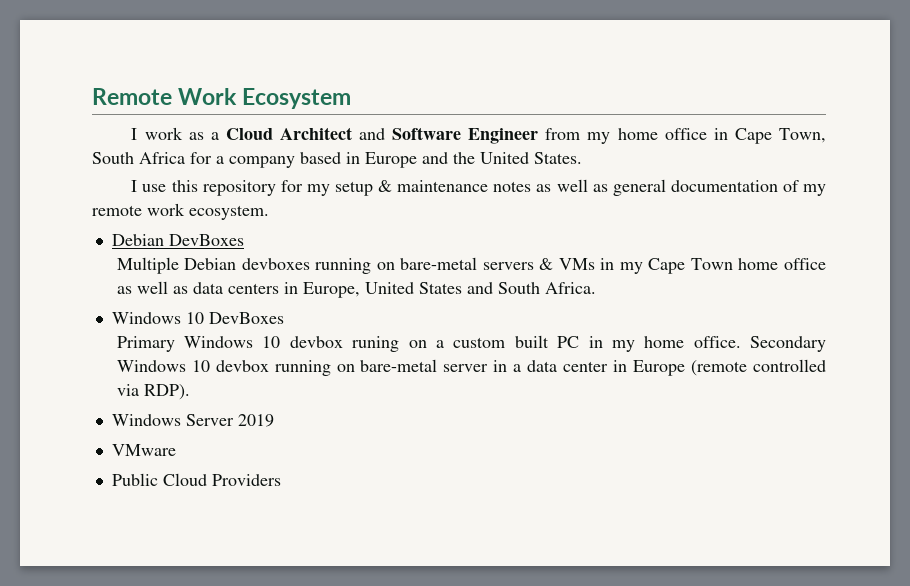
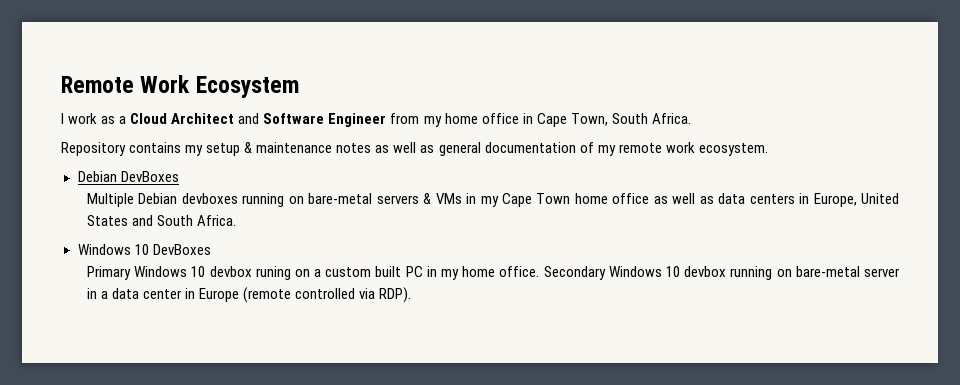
- I work as a Cloud Architect and Software Engineer from my home office in Cape Town, South Africa for a company based in Europe and the United States.
- I use this repository for my setup & maintenance notes as well as general documentation of my remote work ecosystem.
+ I work as a Cloud Architect and Software Engineer from my home office in Cape Town, South Africa.
+ Repository contains my setup & maintenance notes as well as general documentation of my remote work ecosystem.
- Windows Server 2019
- VMware
- Public Cloud Providers

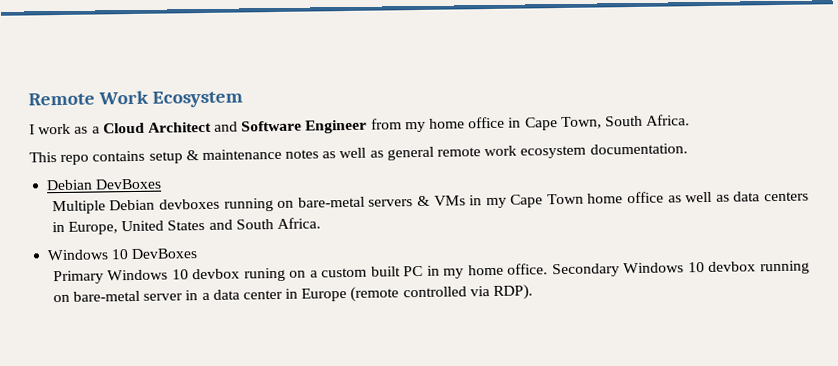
- Repository contains my setup & maintenance notes as well as general documentation of my remote work ecosystem.
+ This repo contains setup & maintenance notes as well as general remote work ecosystem documentation.

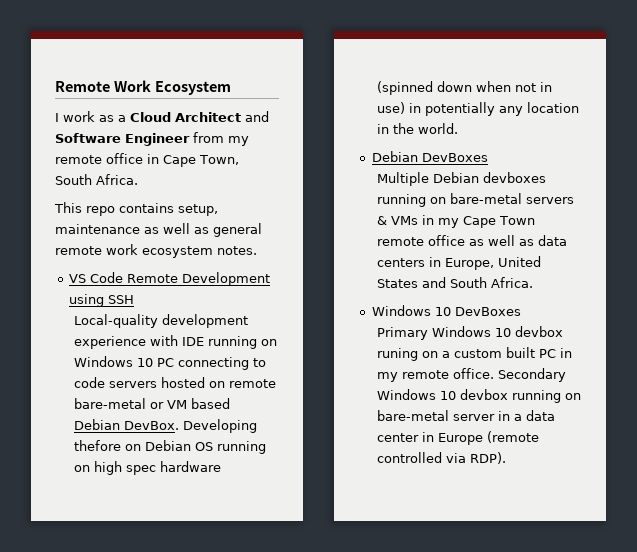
- I work as a Cloud Architect and Software Engineer from my home office in Cape Town, South Africa.
+ I work as a Cloud Architect and Software Engineer from my remote office in Cape Town, South Africa.
- This repo contains setup & maintenance notes as well as general remote work ecosystem documentation.
+ This repo contains setup, maintenance as well as general remote work ecosystem notes.
+ VS Code Remote Development using SSH
+ Local-quality development experience with IDE running on Windows 10 PC connecting to code servers hosted on remote bare-metal or VM based Debian DevBox. Developing thefore on Debian OS running on high spec hardware (spinned down when not in use) in potentially any location in the world.
- Multiple Debian devboxes running on bare-metal servers & VMs in my Cape Town home office as well as data centers in Europe, United States and South Africa.
+ Multiple Debian devboxes running on bare-metal servers & VMs in my Cape Town remote office as well as data centers in Europe, United States and South Africa.
- Primary Windows 10 devbox runing on a custom built PC in my home office.
+ Primary Windows 10 devbox runing on a custom built PC in my remote office.

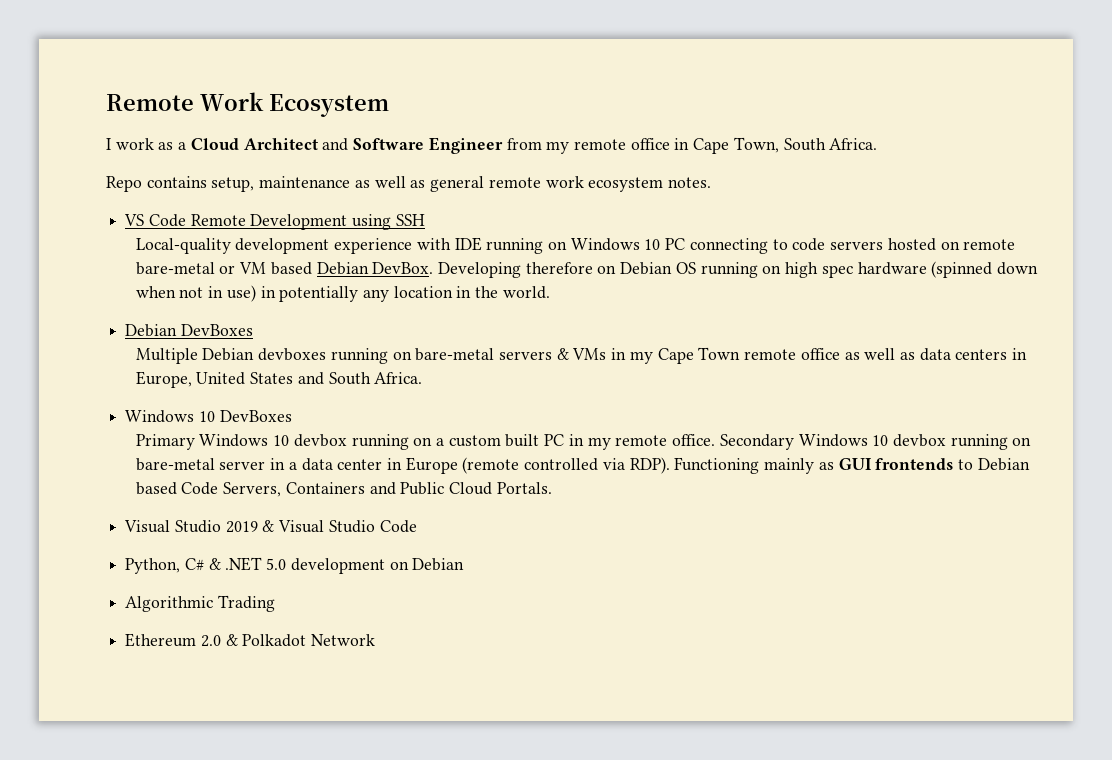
- This repo contains setup, maintenance as well as general remote work ecosystem notes.
+ Repo contains setup, maintenance as well as general remote work ecosystem notes.
- Developing thefore on Debian OS running on high spec hardware (spinned down when not in use) in potentially any location in the world.
+ Developing therefore on Debian OS running on high spec hardware (spinned down when not in use) in potentially any location in the world.
- Primary Windows 10 devbox runing on a custom built PC in my remote office.
+ Primary Windows 10 devbox running on a custom built PC in my remote office.
+ Functioning mainly as GUI frontends to Debian based Code Servers, Containers and Public Cloud Portals.
+ Visual Studio 2019 & Visual Studio Code
+ Python, C# & .NET 5.0 development on Debian
+ Algorithmic Trading
+ Ethereum 2.0 & Polkadot Network

